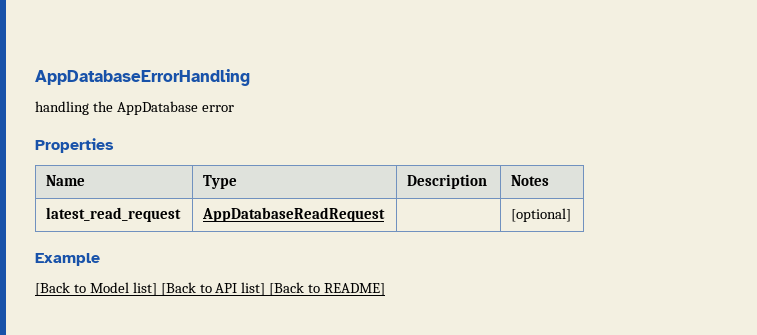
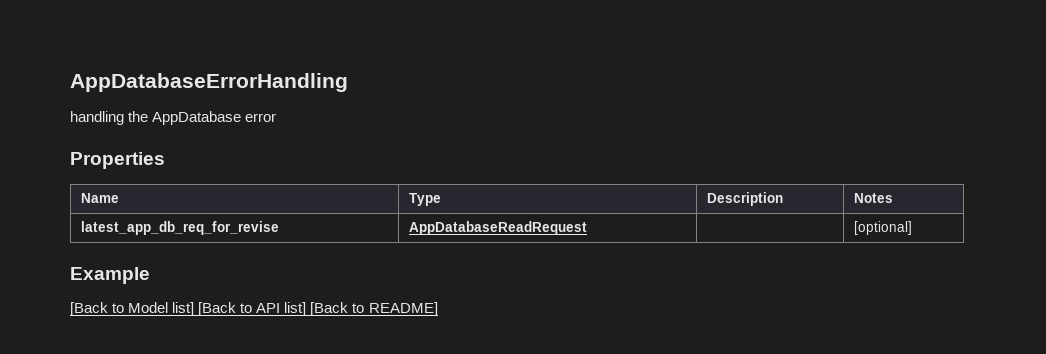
- latest_read_request | AppDatabaseReadRequest | | [optional]
+ latest_app_db_req_for_revise | AppDatabaseReadRequest | | [optional]

